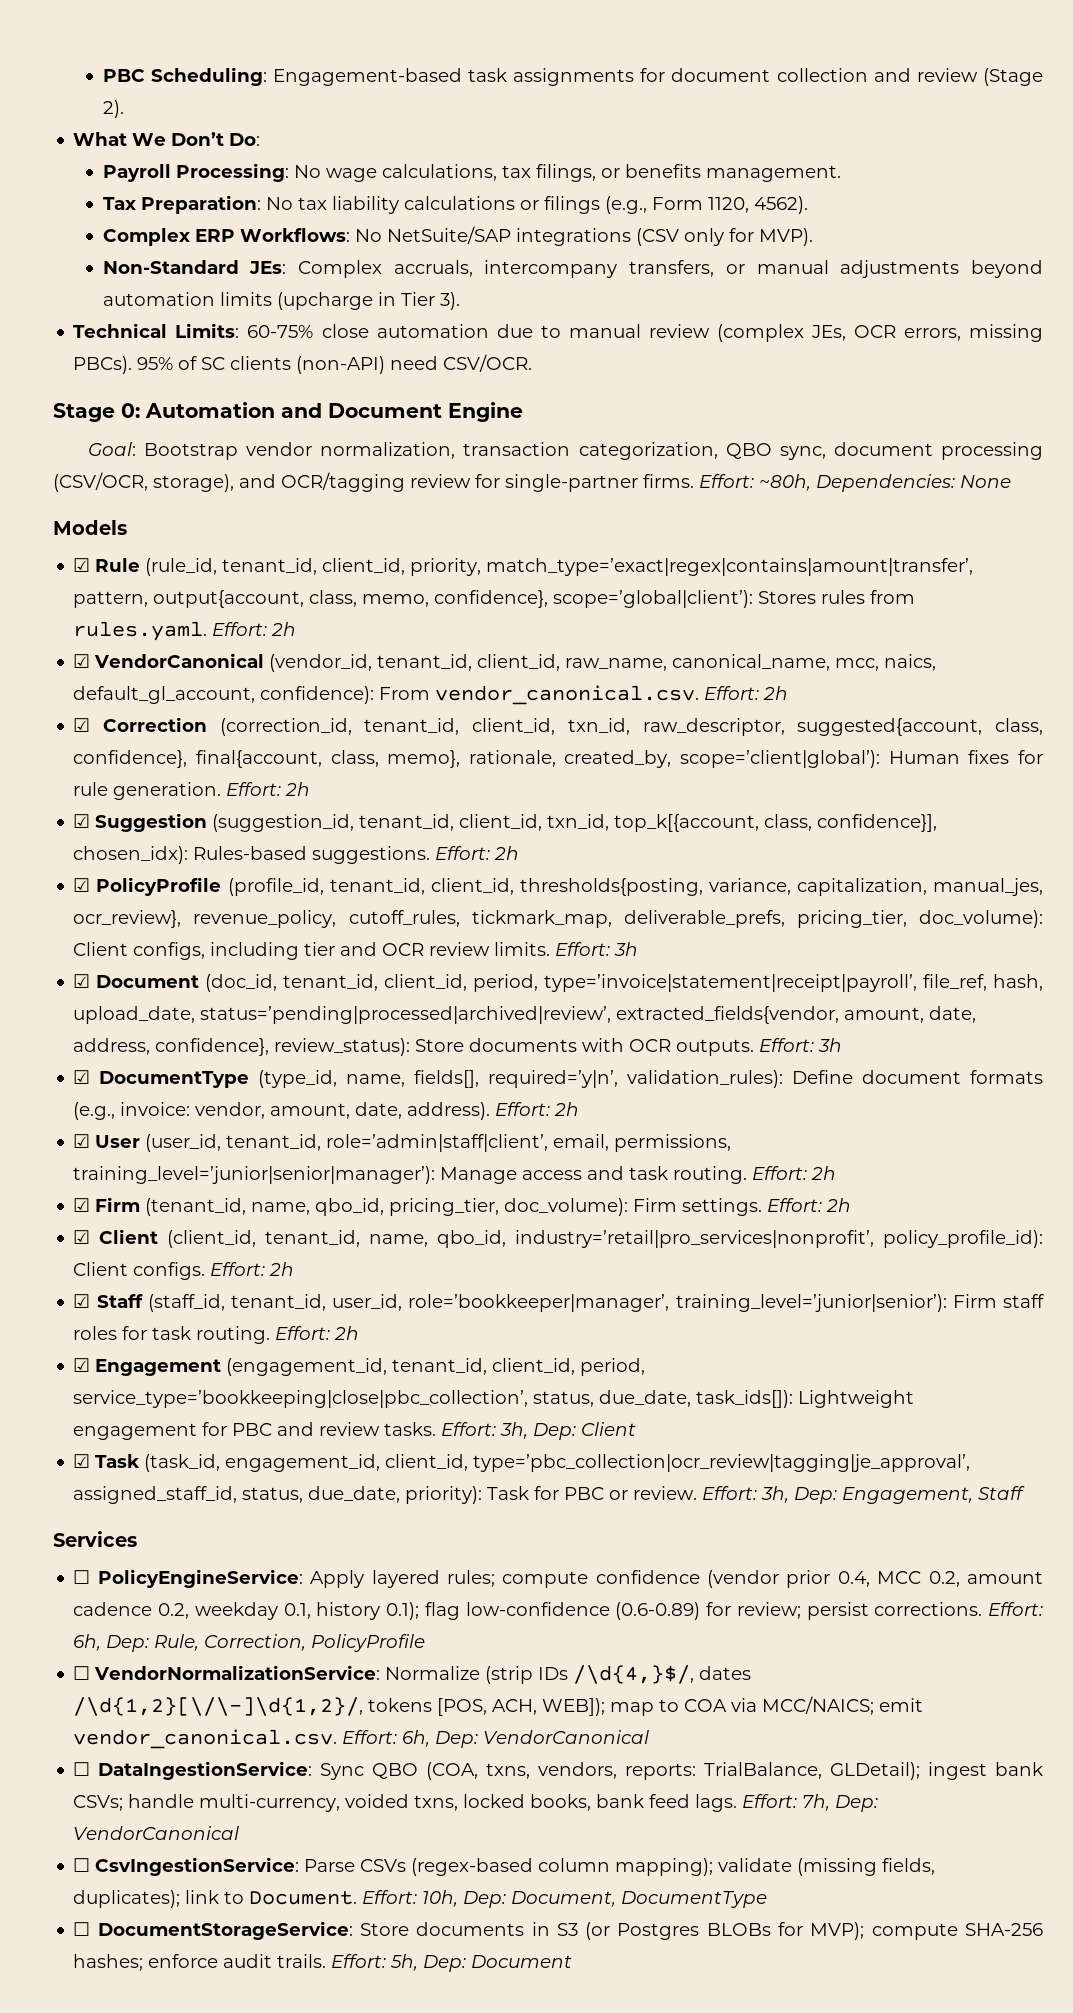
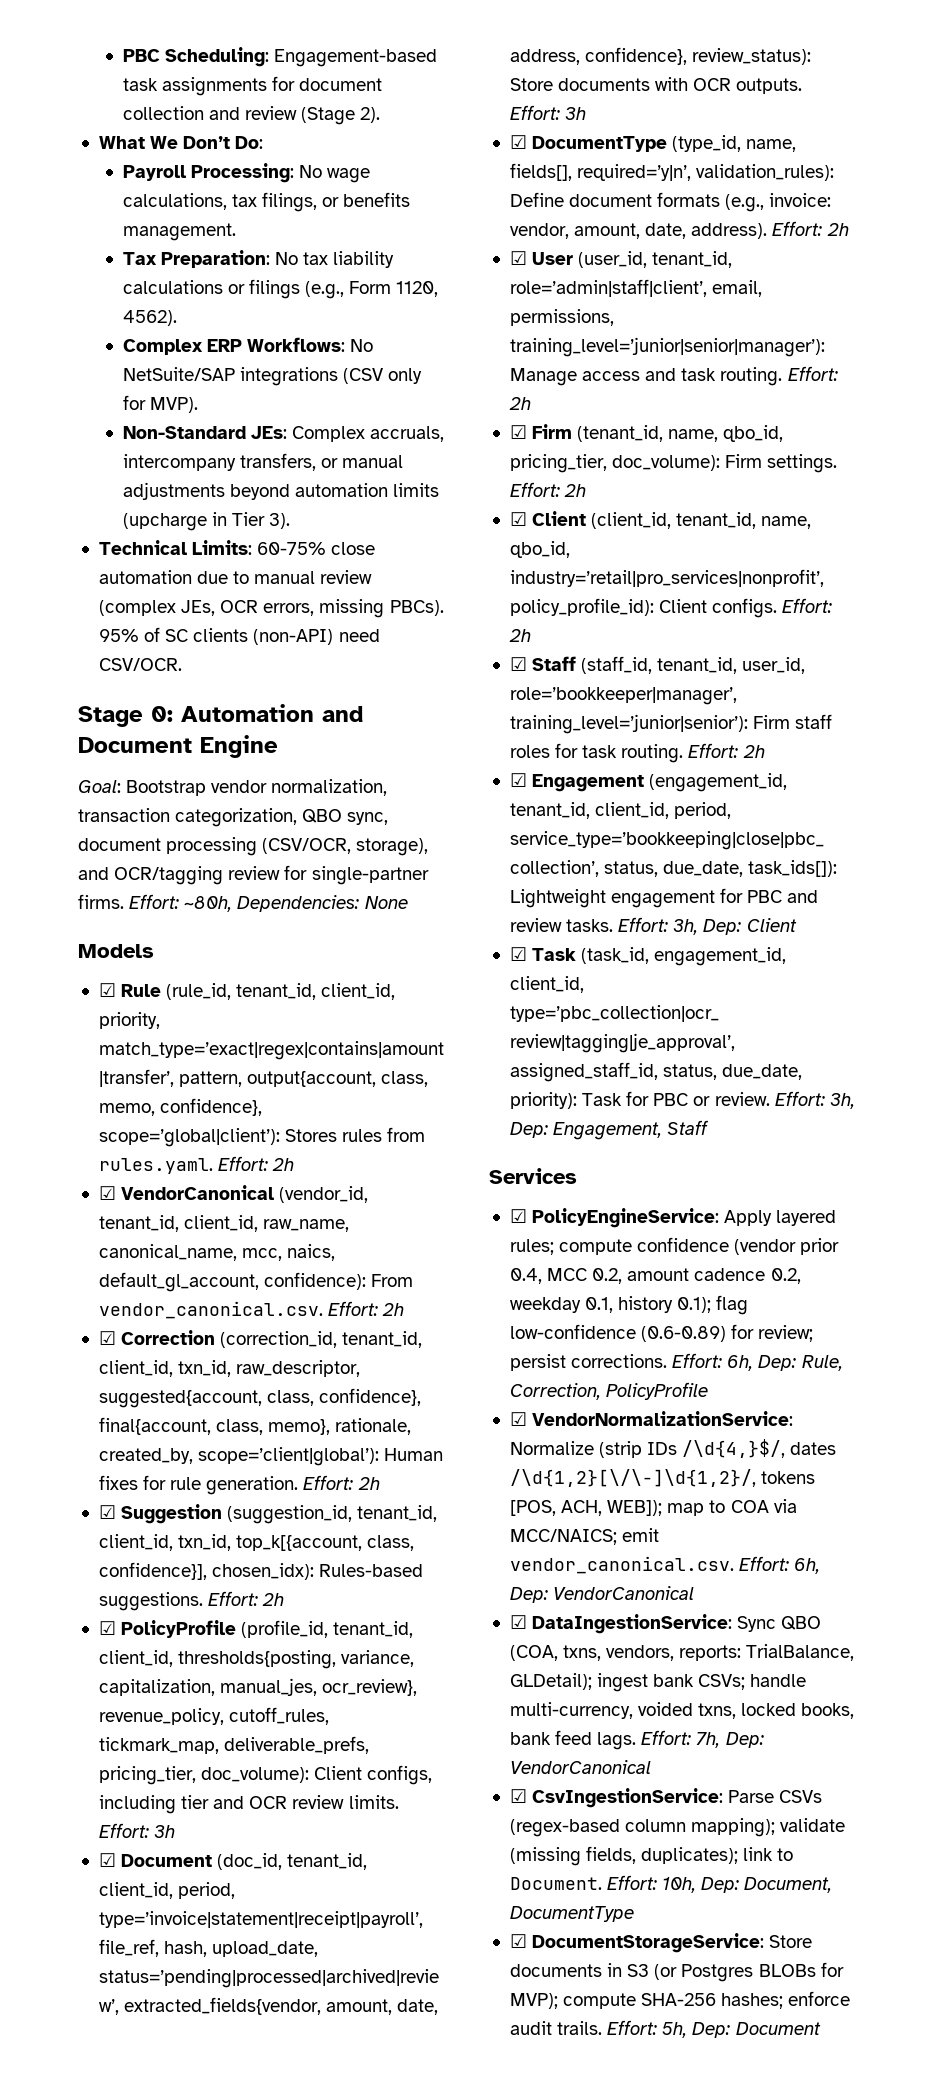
- ☐ PolicyEngineService: Apply layered rules; compute confidence (vendor prior 0.4, MCC 0.2, amount cadence 0.2, weekday 0.1, history 0.1); flag low-confidence (0.6-0.89) for review; persist corrections.
+ ☑ PolicyEngineService: Apply layered rules; compute confidence (vendor prior 0.4, MCC 0.2, amount cadence 0.2, weekday 0.1, history 0.1); flag low-confidence (0.6-0.89) for review; persist corrections.
- ☐ VendorNormalizationService: Normalize (strip IDs /\d{4,}$/, dates /\d{1,2}[\/\-]\d{1,2}/, tokens [POS, ACH, WEB]); map to COA via MCC/NAICS; emit vendor_canonical.csv. Effort: 6h, Dep: VendorCanonical
+ ☑ VendorNormalizationService: Normalize (strip IDs /\d{4,}$/, dates /\d{1,2}[\/\-]\d{1,2}/, tokens [POS, ACH, WEB]); map to COA via MCC/NAICS; emit vendor_canonical.csv. Effort: 6h, Dep: VendorCanonical
- ☐ DataIngestionService: Sync QBO (COA, txns, vendors, reports: TrialBalance, GLDetail); ingest bank CSVs; handle multi-currency, voided txns, locked books, bank feed lags.
+ ☑ DataIngestionService: Sync QBO (COA, txns, vendors, reports: TrialBalance, GLDetail); ingest bank CSVs; handle multi-currency, voided txns, locked books, bank feed lags.
- ☐ CsvIngestionService: Parse CSVs (regex-based column mapping); validate (missing fields, duplicates); link to Document.
+ ☑ CsvIngestionService: Parse CSVs (regex-based column mapping); validate (missing fields, duplicates); link to Document.
- ☐ DocumentStorageService: Store documents in S3 (or Postgres BLOBs for MVP); compute SHA-256 hashes; enforce audit trails.
+ ☑ DocumentStorageService: Store documents in S3 (or Postgres BLOBs for MVP); compute SHA-256 hashes; enforce audit trails.

